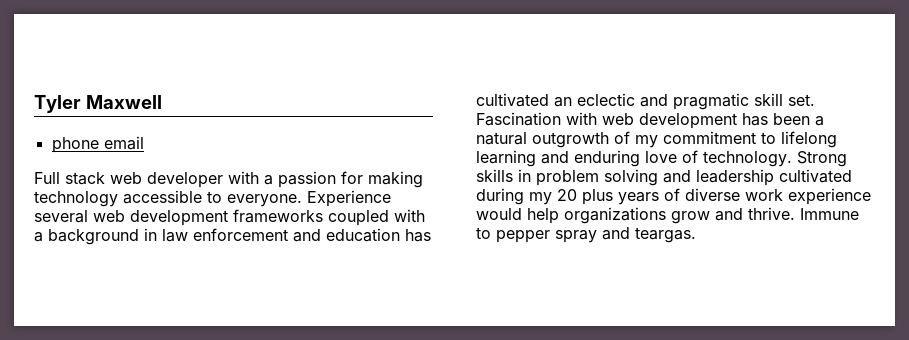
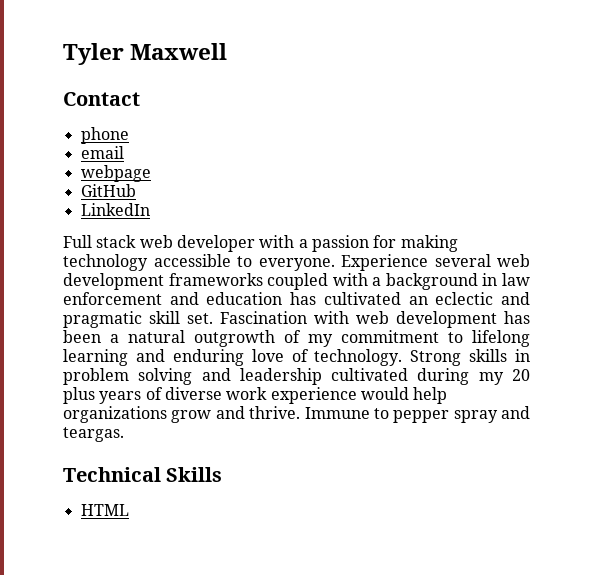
+ Contact
- phone email
+ phone
+ email
+ webpage
+ GitHub
+ LinkedIn
+ Technical Skills
+ HTML

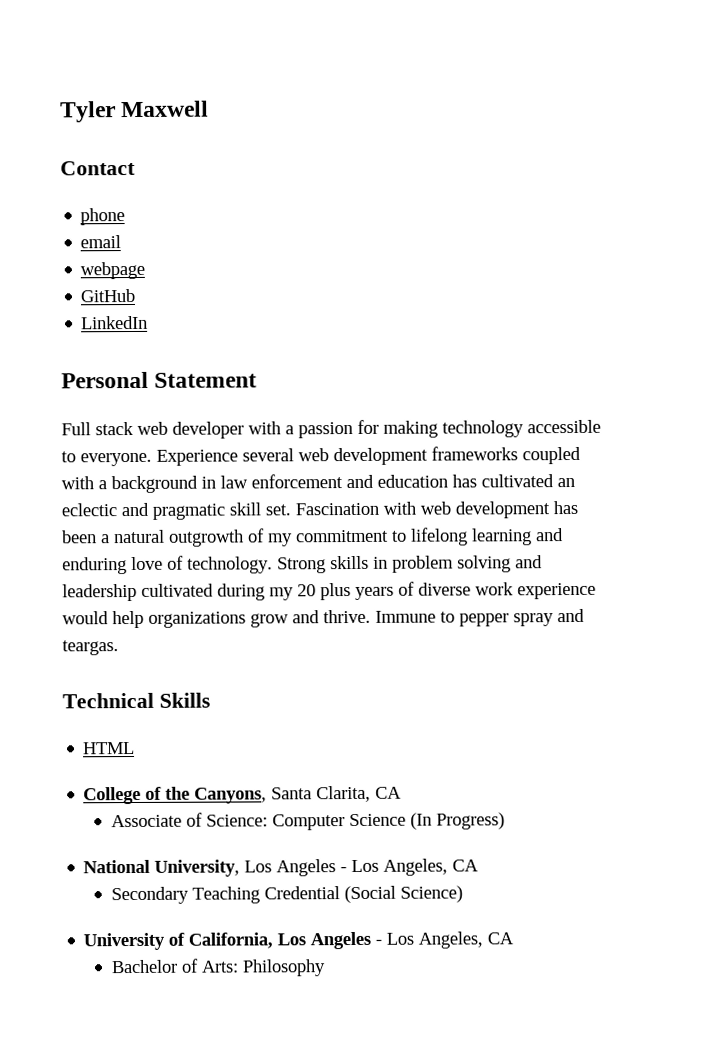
+ Personal Statement
+ College of the Canyons, Santa Clarita, CA
+ Associate of Science: Computer Science (In Progress)
+ National University, Los Angeles - Los Angeles, CA
+ Secondary Teaching Credential (Social Science)
+ University of California, Los Angeles - Los Angeles, CA
+ Bachelor of Arts: Philosophy

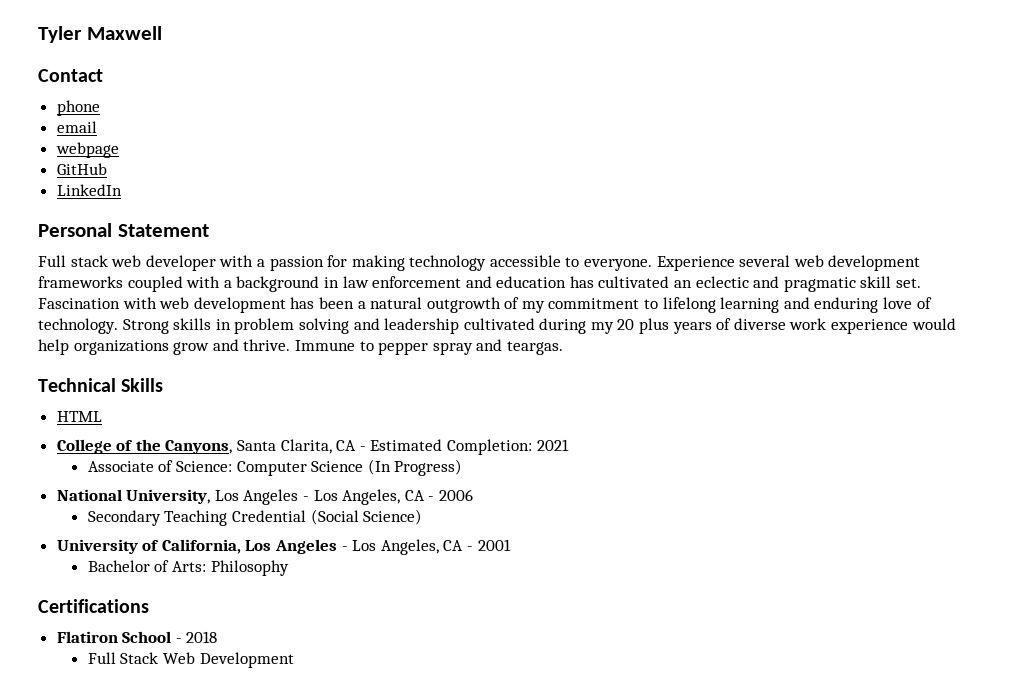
- College of the Canyons, Santa Clarita, CA
+ College of the Canyons, Santa Clarita, CA - Estimated Completion: 2021
- National University, Los Angeles - Los Angeles, CA
+ National University, Los Angeles - Los Angeles, CA - 2006
- University of California, Los Angeles - Los Angeles, CA
+ University of California, Los Angeles - Los Angeles, CA - 2001
+ Certifications
+ Flatiron School - 2018
+ Full Stack Web Development

